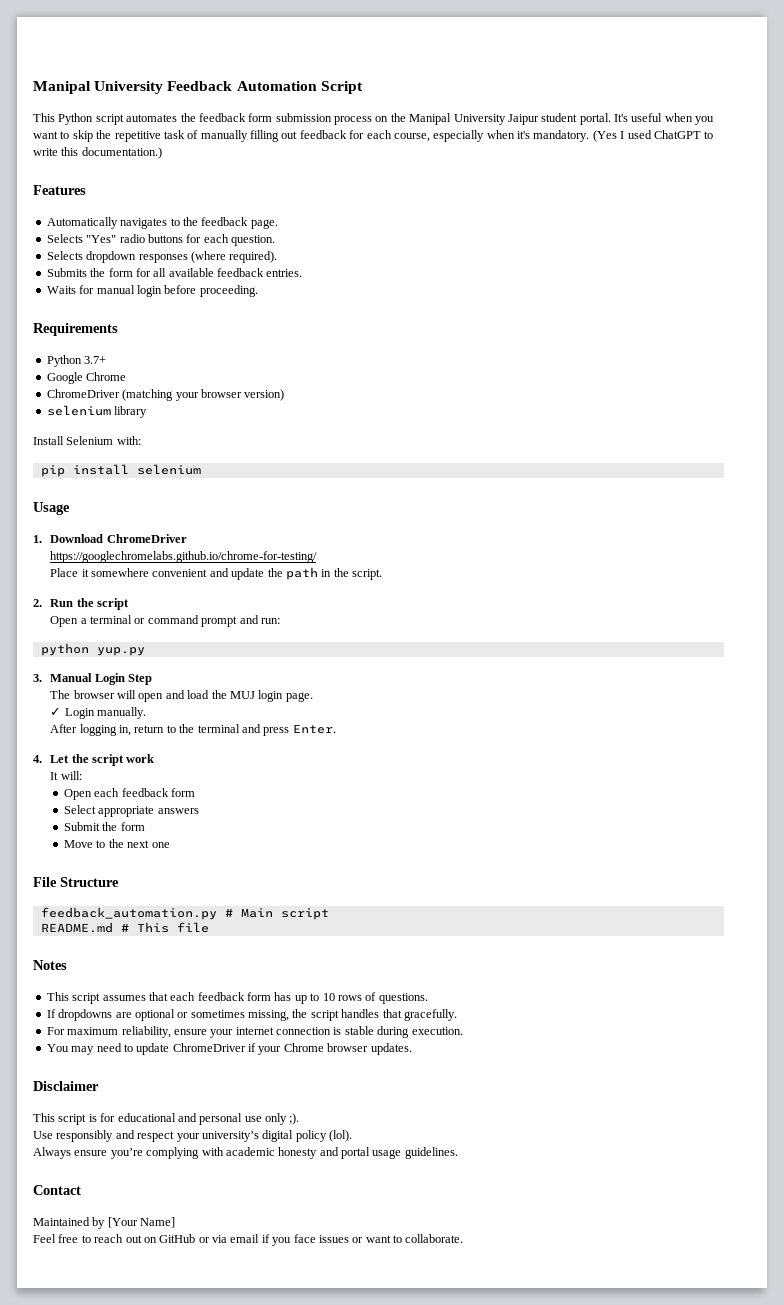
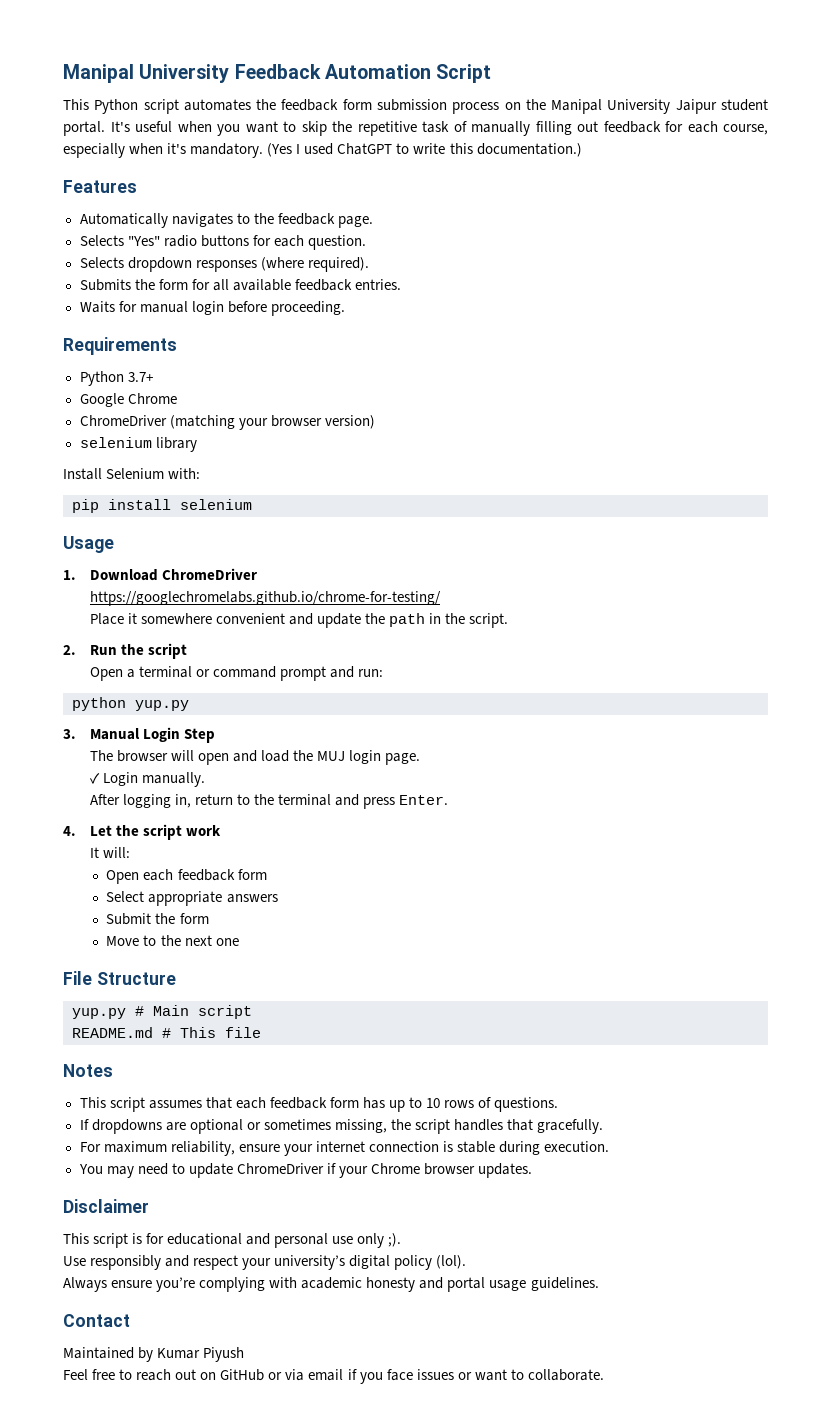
- feedback_automation.py # Main script
+ yup.py # Main script
- Maintained by [Your Name]
+ Maintained by Kumar Piyush

